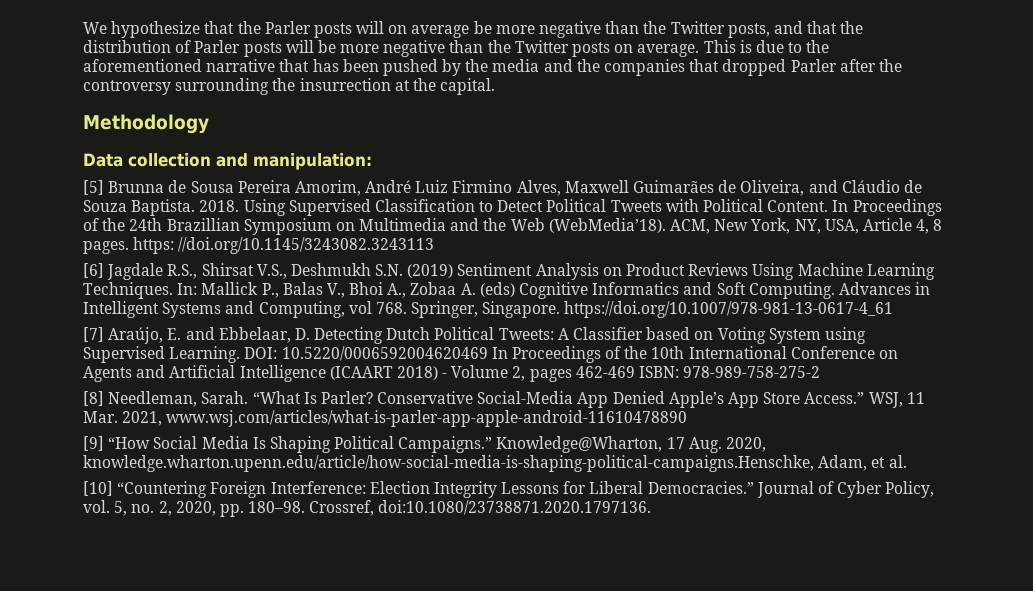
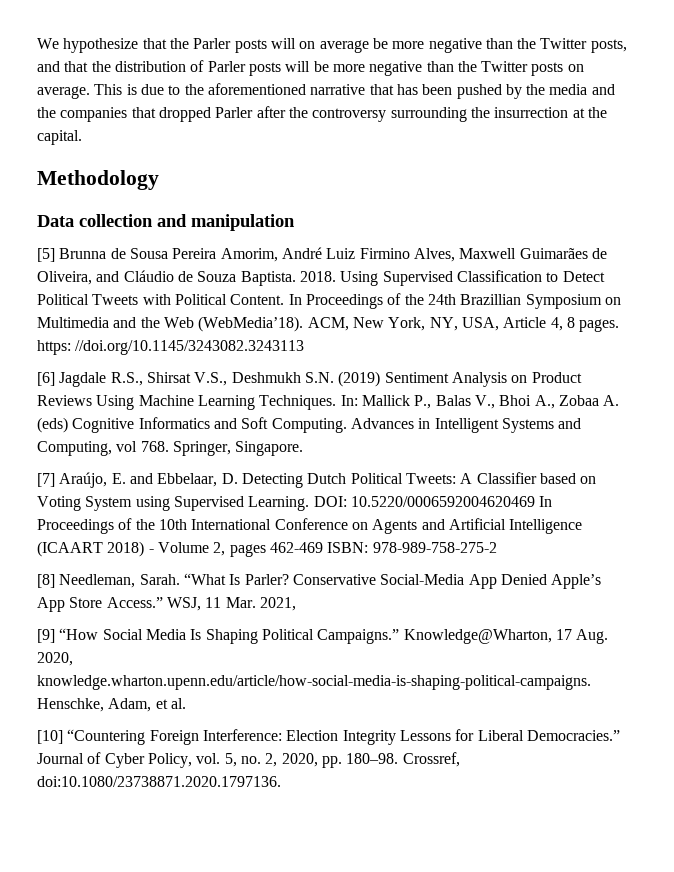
- Data collection and manipulation:
+ Data collection and manipulation
- Advances in Intelligent Systems and Computing, vol 768. Springer, Singapore. https://doi.org/10.1007/978-981-13-0617-4_61
+ Advances in Intelligent Systems and Computing, vol 768. Springer, Singapore.
- WSJ, 11 Mar. 2021, www.wsj.com/articles/what-is-parler-app-apple-android-11610478890
+ WSJ, 11 Mar. 2021,

